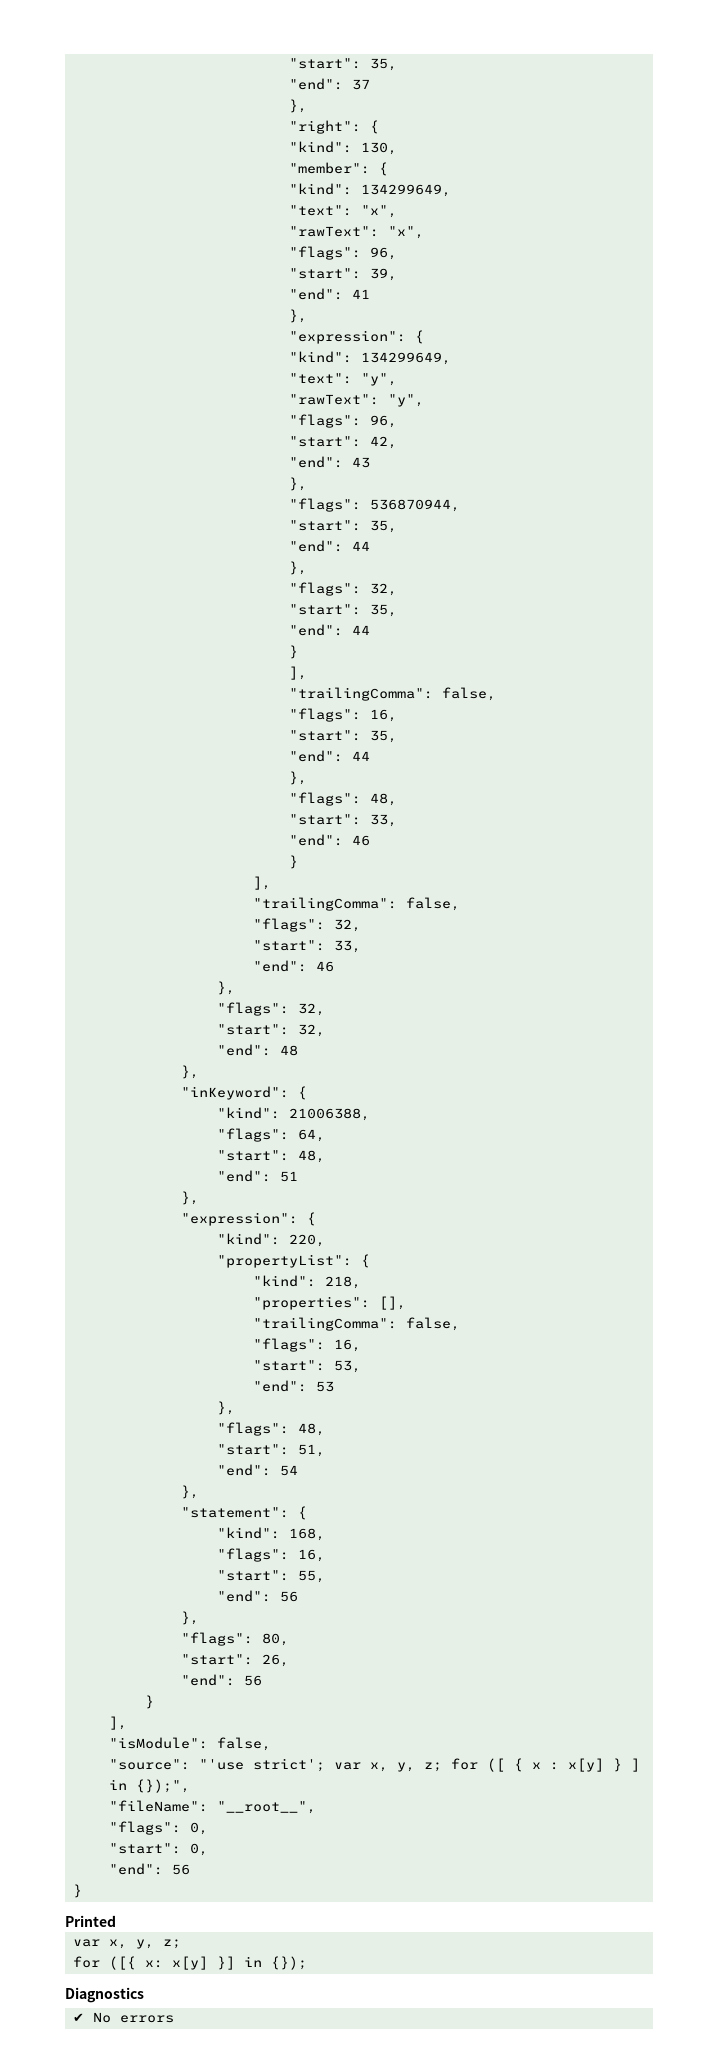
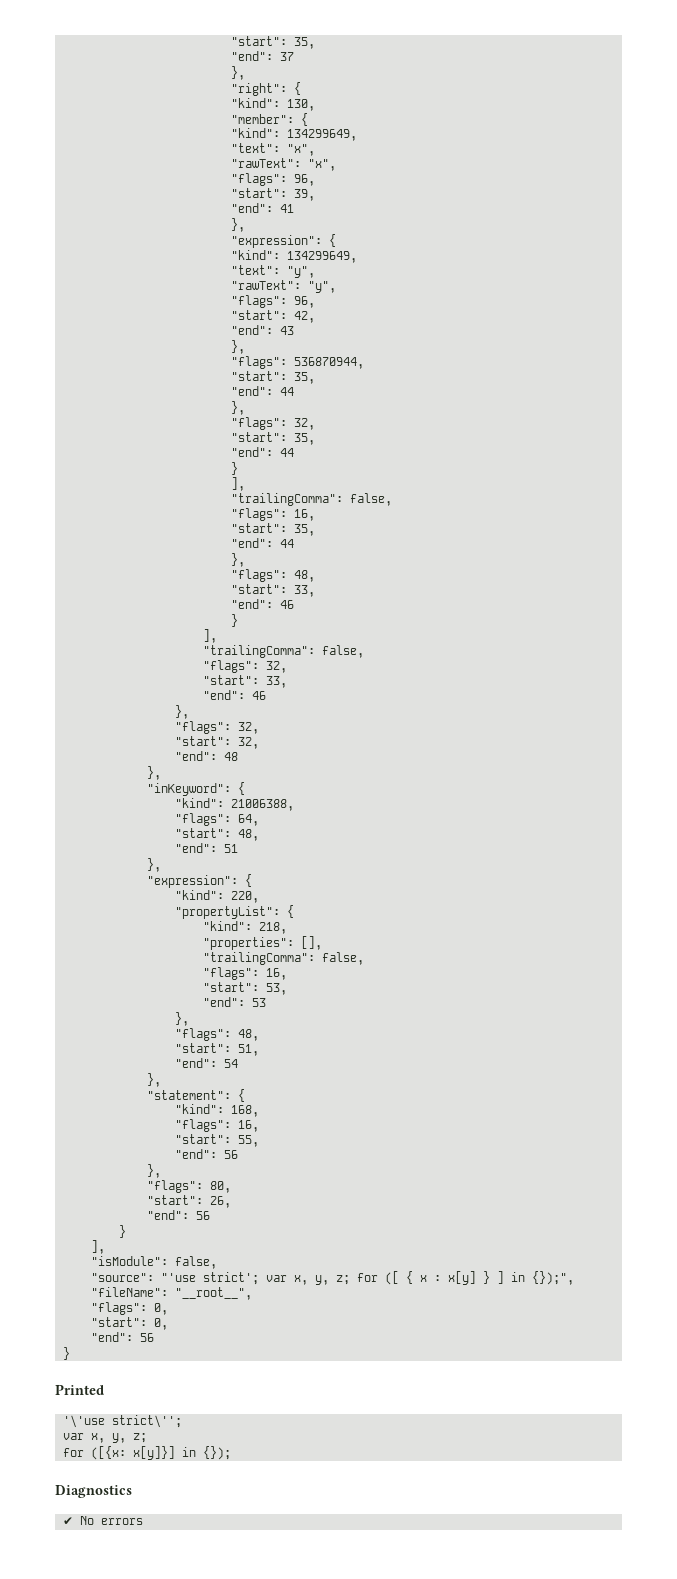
+ '\'use strict\'';
- for ([{ x: x[y] }] in {});
+ for ([{x: x[y]}] in {});

